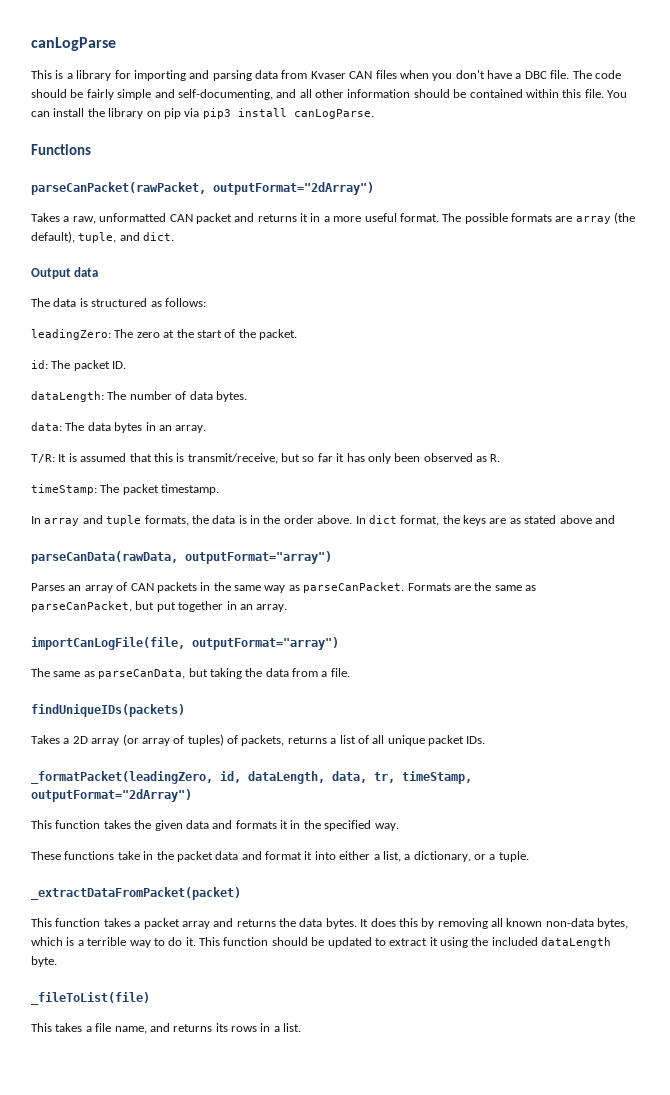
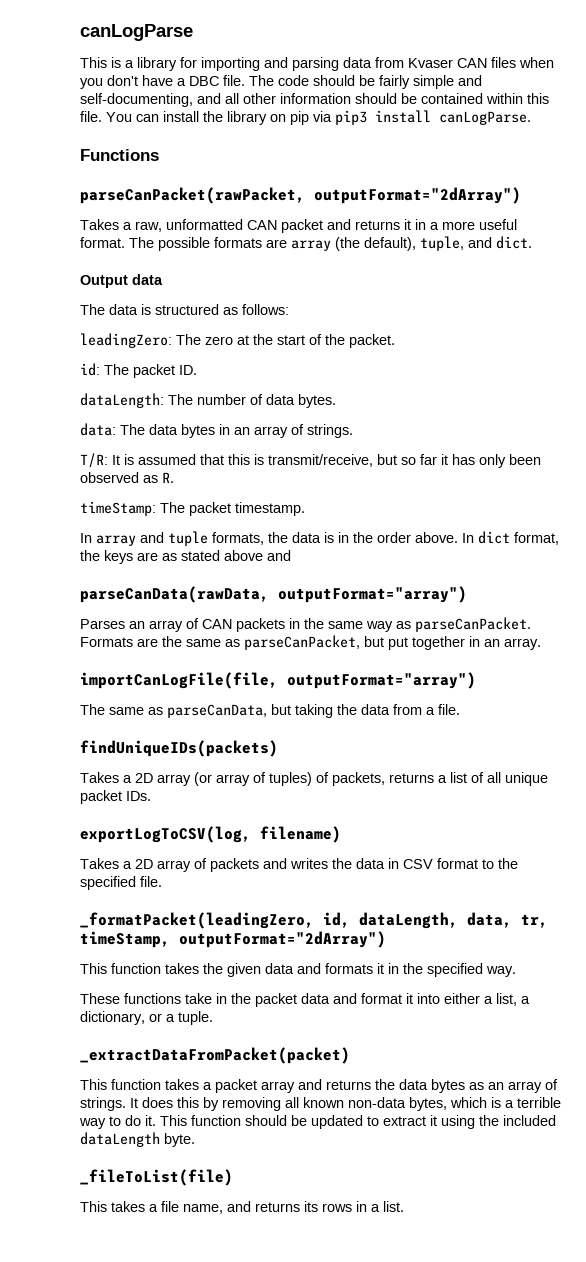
- data: The data bytes in an array.
+ data: The data bytes in an array of strings.
+ exportLogToCSV(log, filename)
+ Takes a 2D array of packets and writes the data in CSV format to the specified file.
- This function takes a packet array and returns the data bytes.
+ This function takes a packet array and returns the data bytes as an array of strings.

